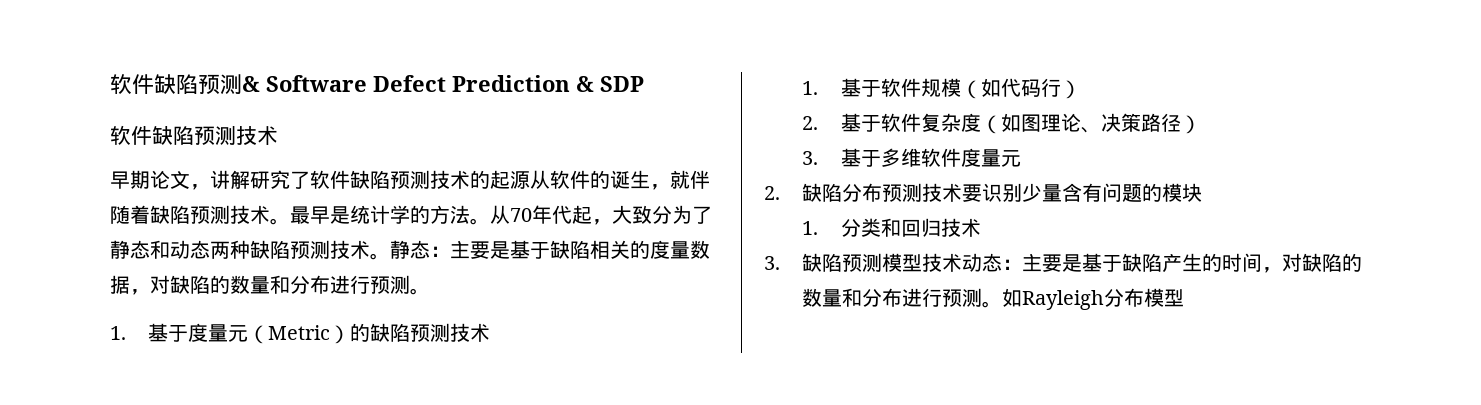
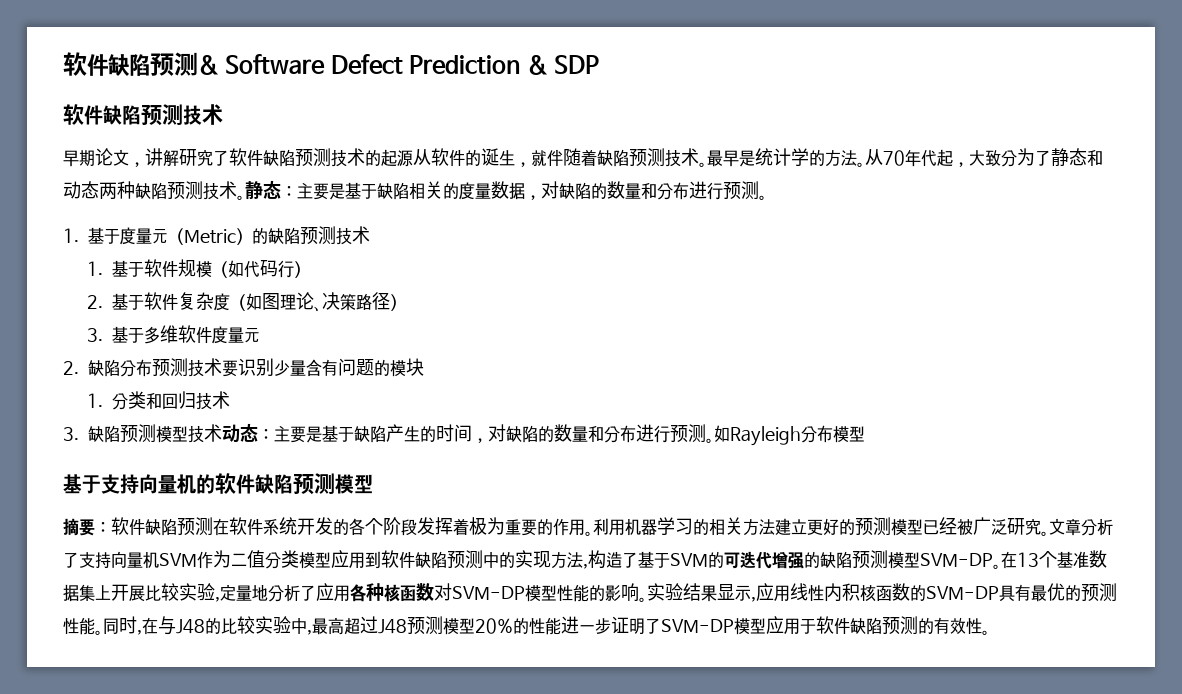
+ 基于支持向量机的软件缺陷预测模型
+ 摘要：软件缺陷预测在软件系统开发的各个阶段发挥着极为重要的作用。利用机器学习的相关方法建立更好的预测模型已经被广泛研究。文章分析了支持向量机SVM作为二值分类模型应用到软件缺陷预测中的实现方法,构造了基于SVM的可迭代增强的缺陷预测模型SVM-DP。在13个基准数据集上开展比较实验,定量地分析了应用各种核函数对SVM-DP模型性能的影响。实验结果显示,应用线性内积核函数的SVM-DP具有最优的预测性能。同时,在与J48的比较实验中,最高超过J48预测模型20%的性能进一步证明了SVM-DP模型应用于软件缺陷预测的有效性。

